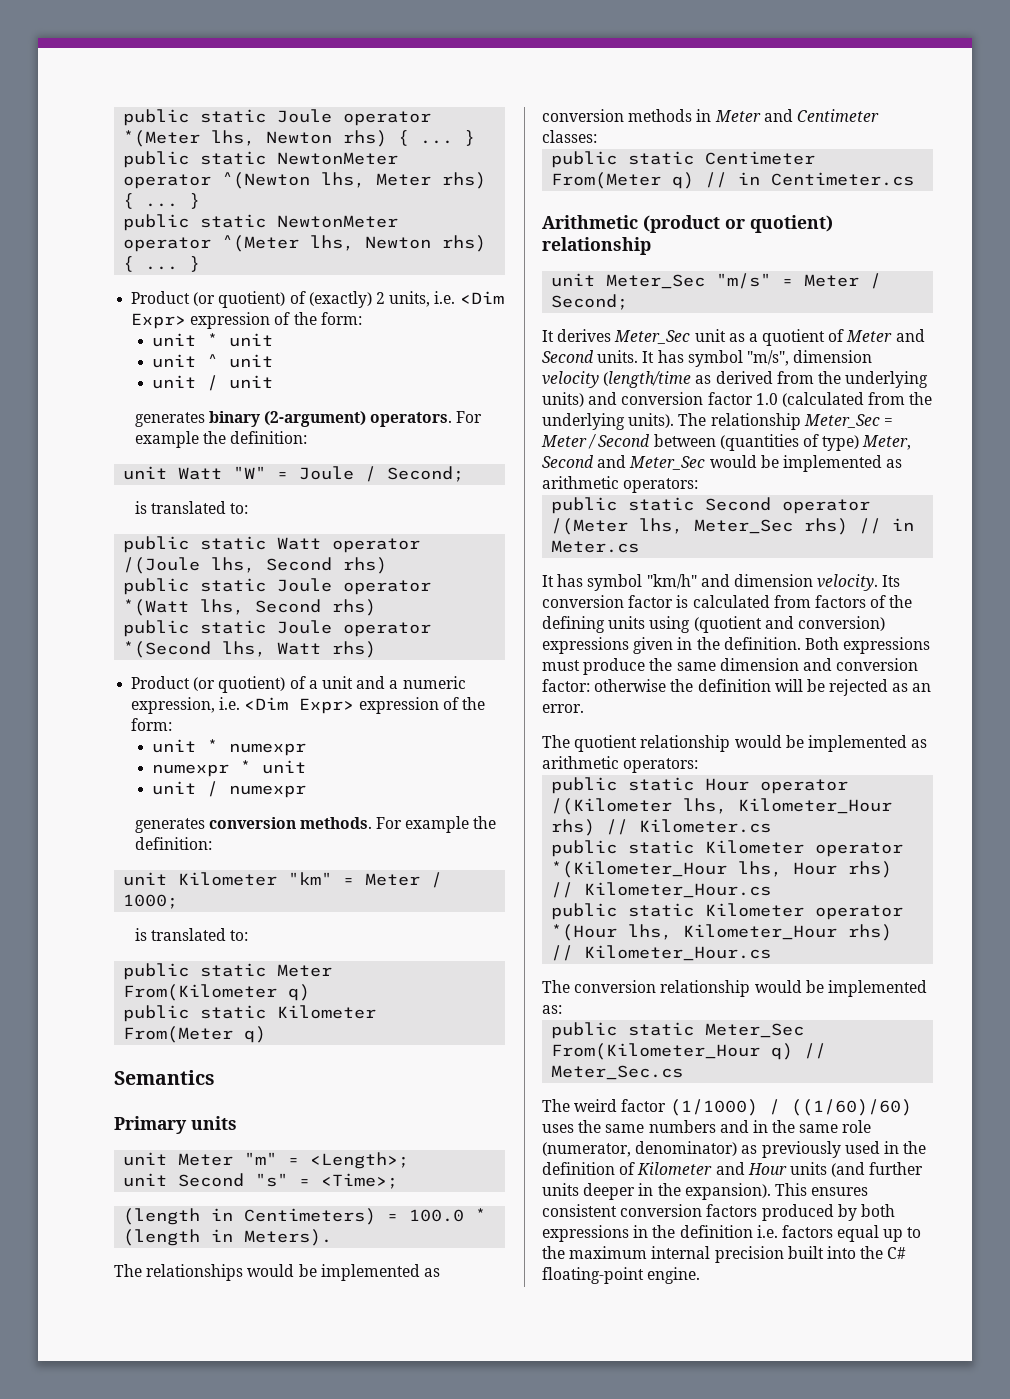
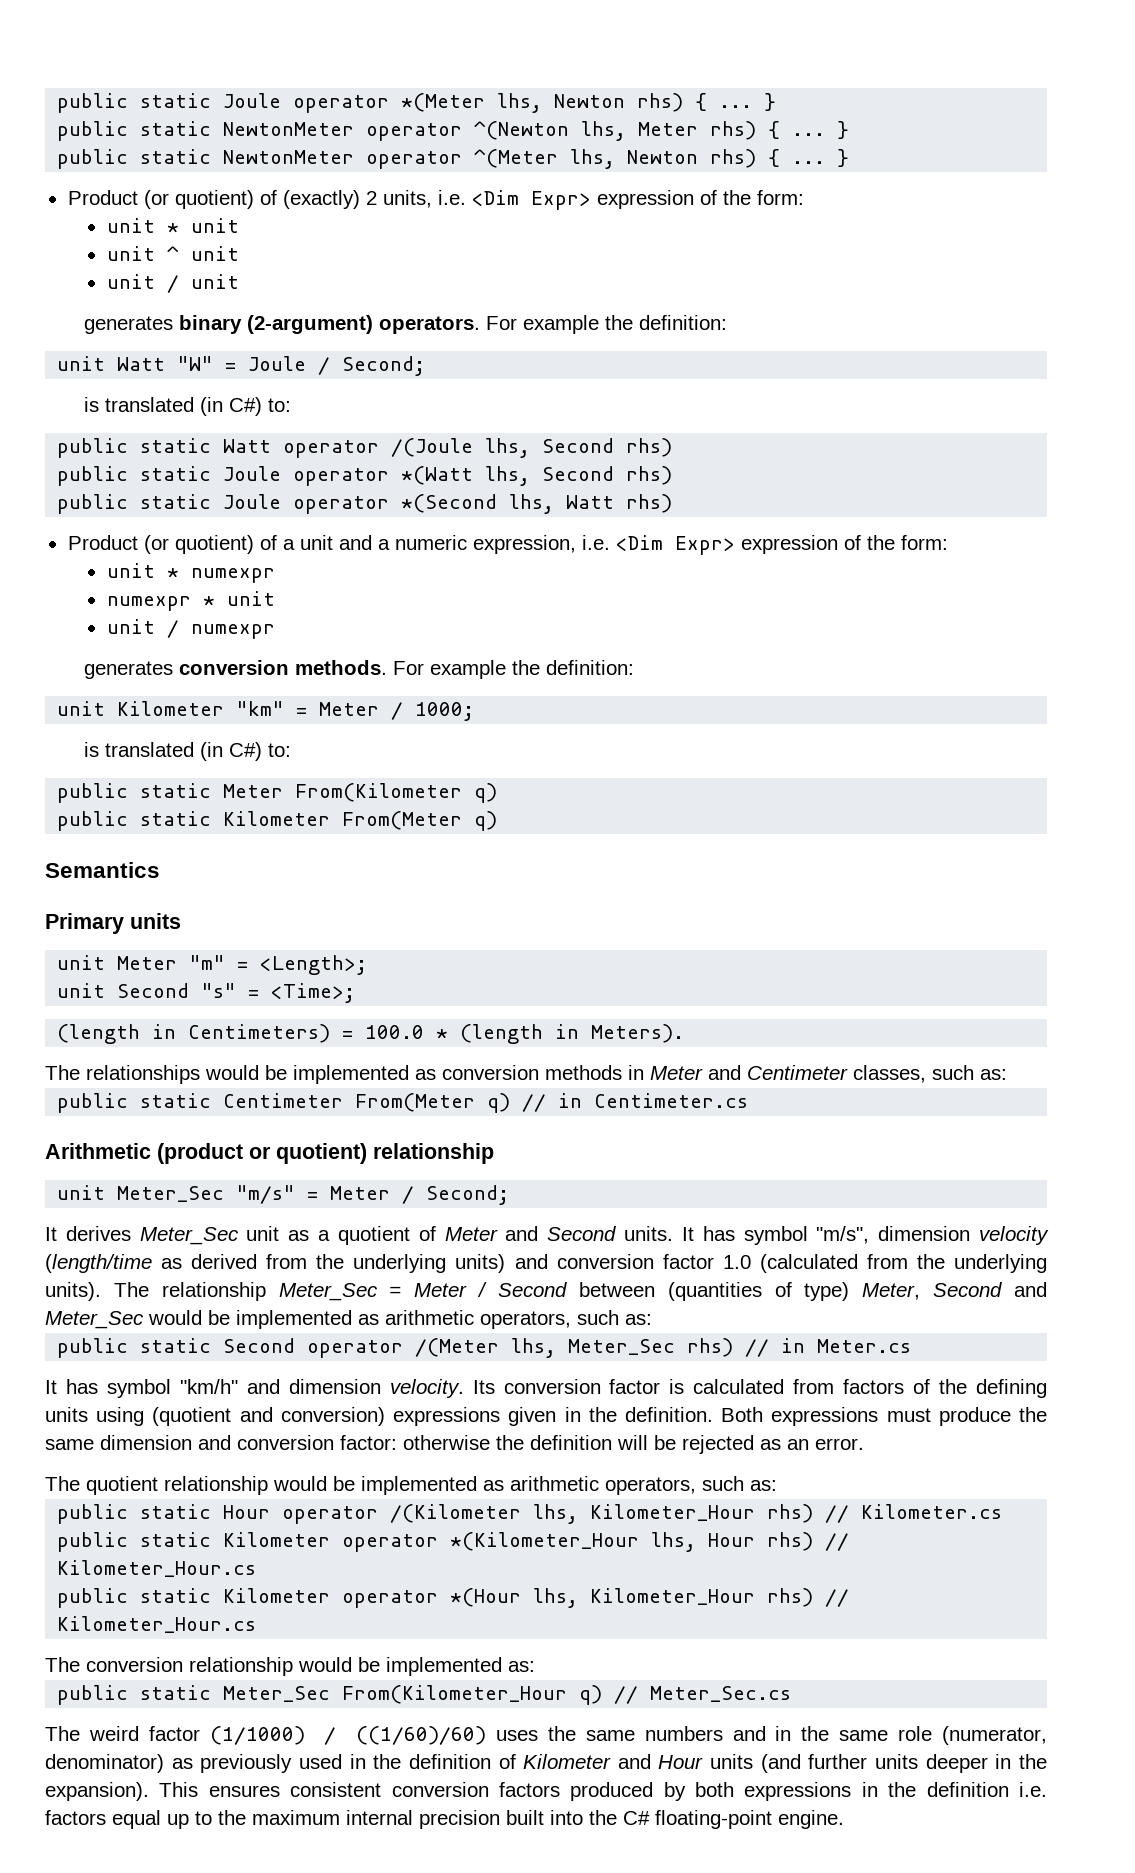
  unit Watt "W" = Joule / Second;
- is translated to:
+ is translated (in C#) to:
  unit Kilometer "km" = Meter / 1000;
- is translated to:
+ is translated (in C#) to:
- The relationships would be implemented as conversion methods in Meter and Centimeter classes:
+ The relationships would be implemented as conversion methods in Meter and Centimeter classes, such as:
- The relationship Meter_Sec = Meter / Second between (quantities of type) Meter, Second and Meter_Sec would be implemented as arithmetic operators:
+ The relationship Meter_Sec = Meter / Second between (quantities of type) Meter, Second and Meter_Sec would be implemented as arithmetic operators, such as:
- The quotient relationship would be implemented as arithmetic operators:
+ The quotient relationship would be implemented as arithmetic operators, such as:

